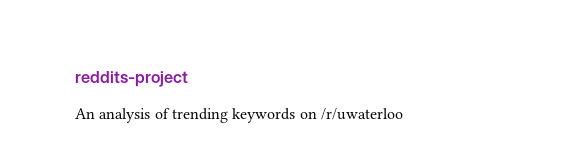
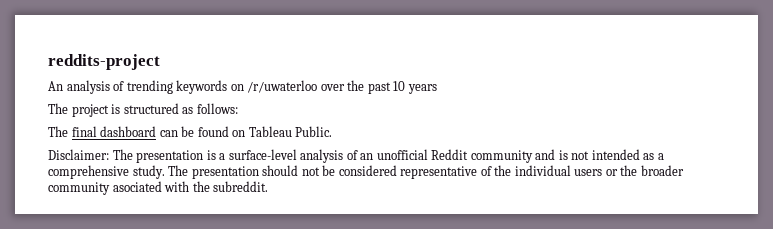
- An analysis of trending keywords on /r/uwaterloo
+ An analysis of trending keywords on /r/uwaterloo over the past 10 years
+ The project is structured as follows:
+ The final dashboard can be found on Tableau Public.
+ Disclaimer: The presentation is a surface-level analysis of an unofficial Reddit community and is not intended as a comprehensive study. The presentation should not be considered representative of the individual users or the broader community asociated with the subreddit.

